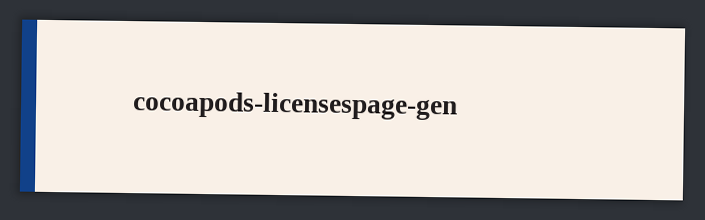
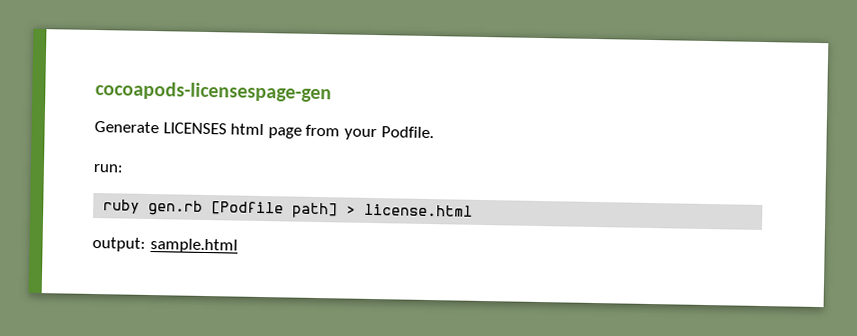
+ Generate LICENSES html page from your Podfile.
+ run:
+ ruby gen.rb [Podfile path] > license.html
+ output: sample.html

